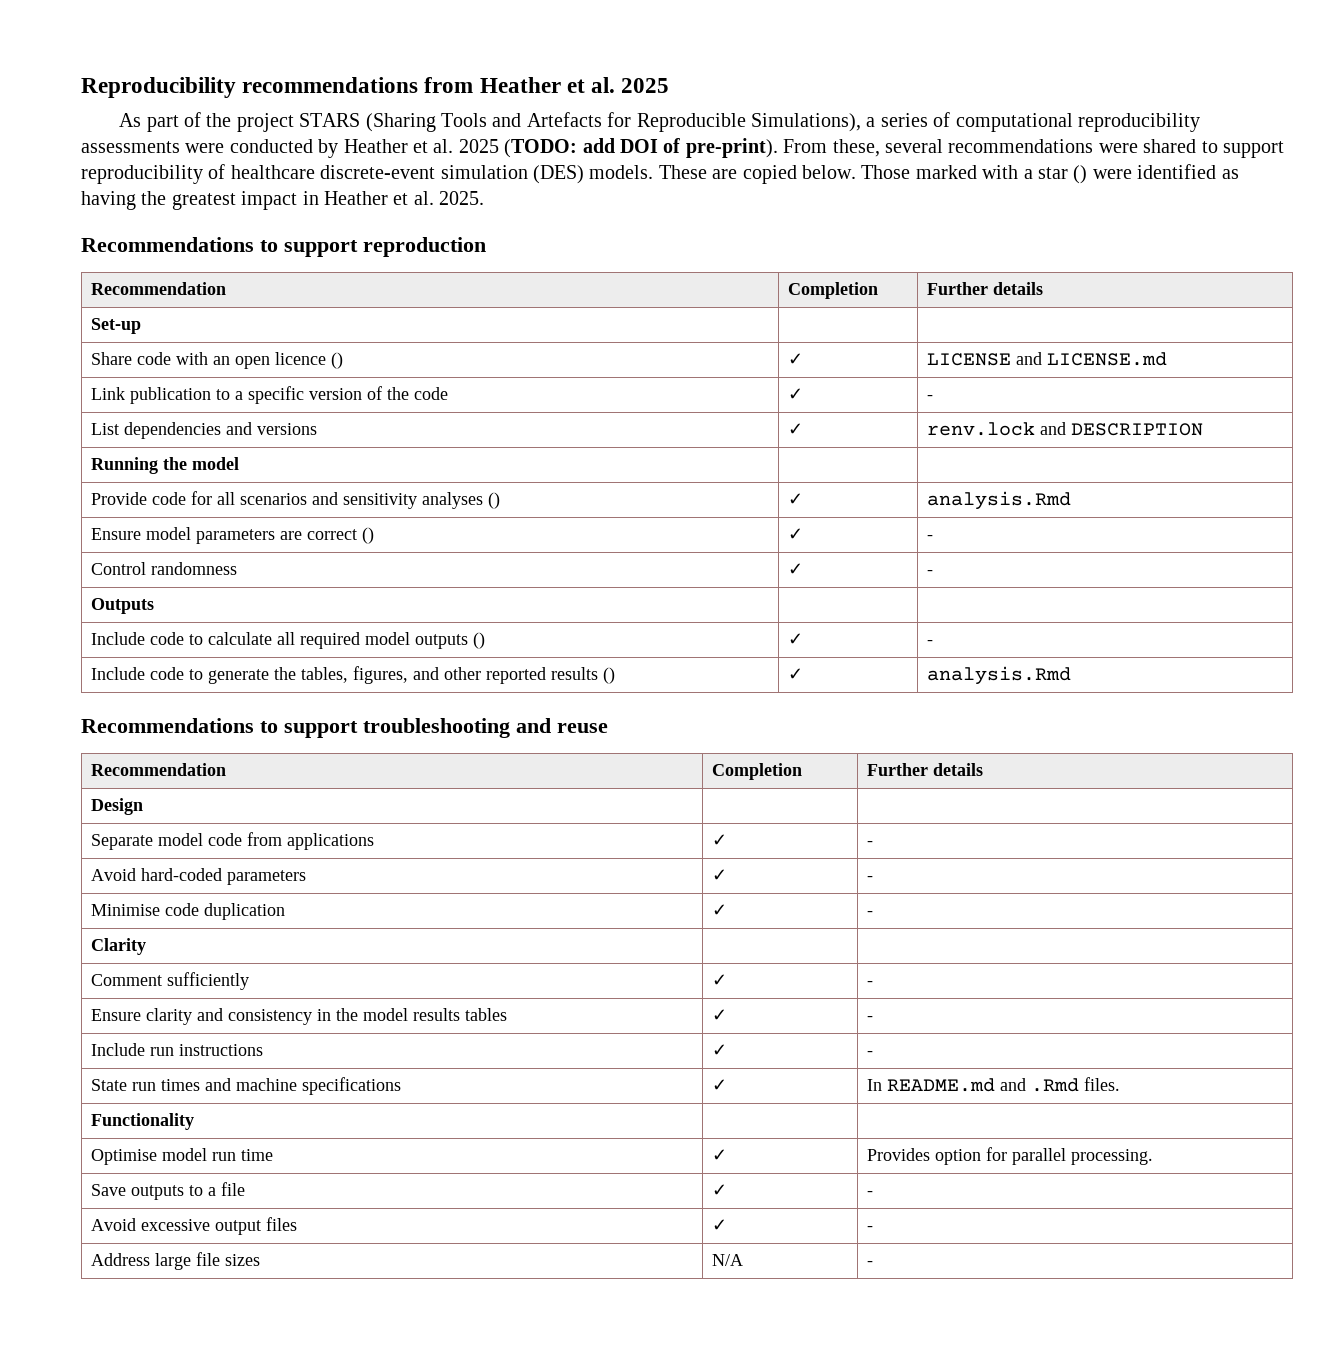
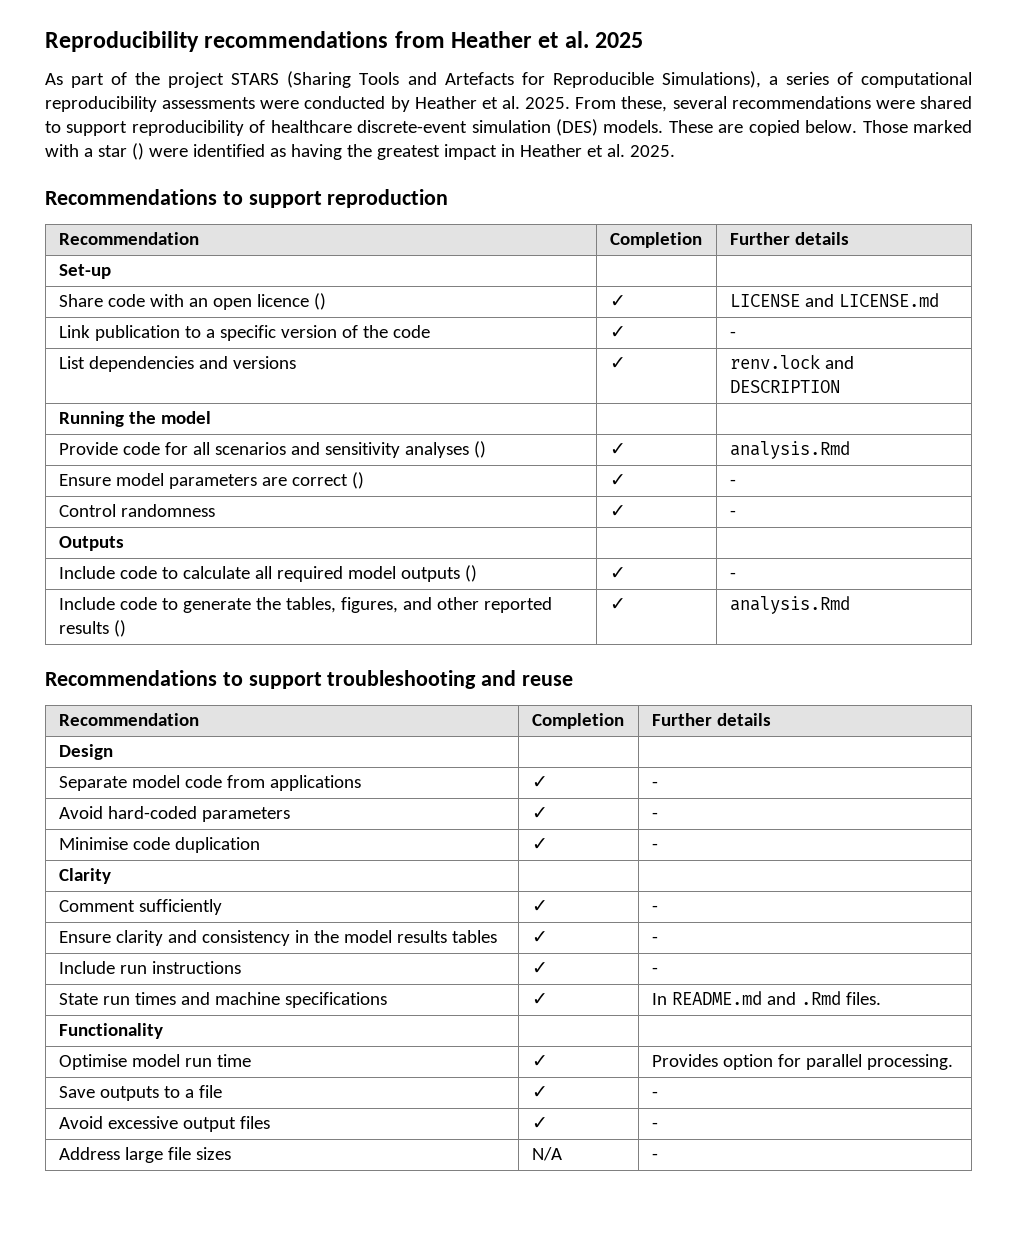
- As part of the project STARS (Sharing Tools and Artefacts for Reproducible Simulations), a series of computational reproducibility assessments were conducted by Heather et al. 2025 (TODO: add DOI of pre-print).
+ As part of the project STARS (Sharing Tools and Artefacts for Reproducible Simulations), a series of computational reproducibility assessments were conducted by Heather et al. 2025.

